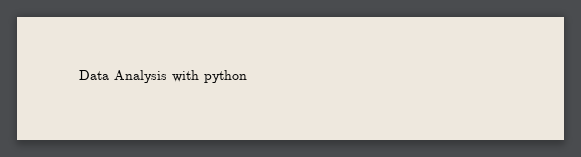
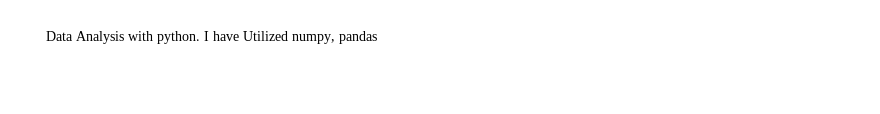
- Data Analysis with python
+ Data Analysis with python. I have Utilized numpy, pandas

